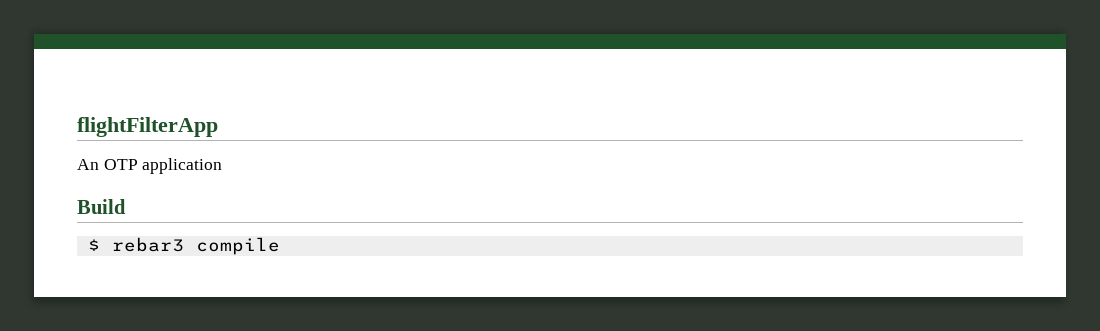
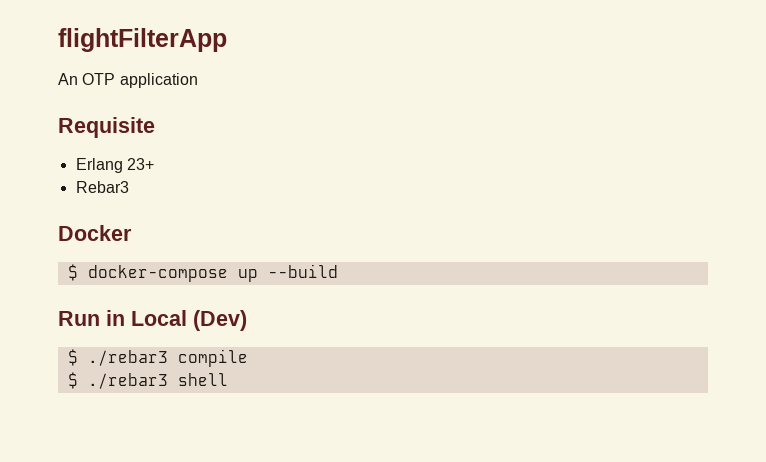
- Build
- $ rebar3 compile
+ Requisite
+ Erlang 23+
+ Rebar3
+ Docker
+ $ docker-compose up --build
+ Run in Local (Dev)
+ $ ./rebar3 compile
+ $ ./rebar3 shell

